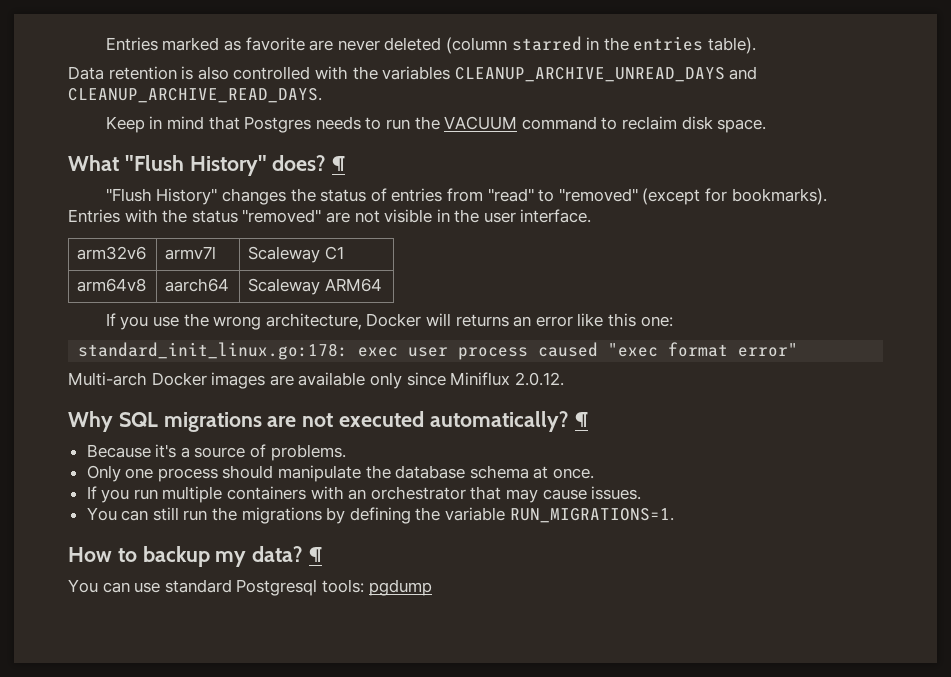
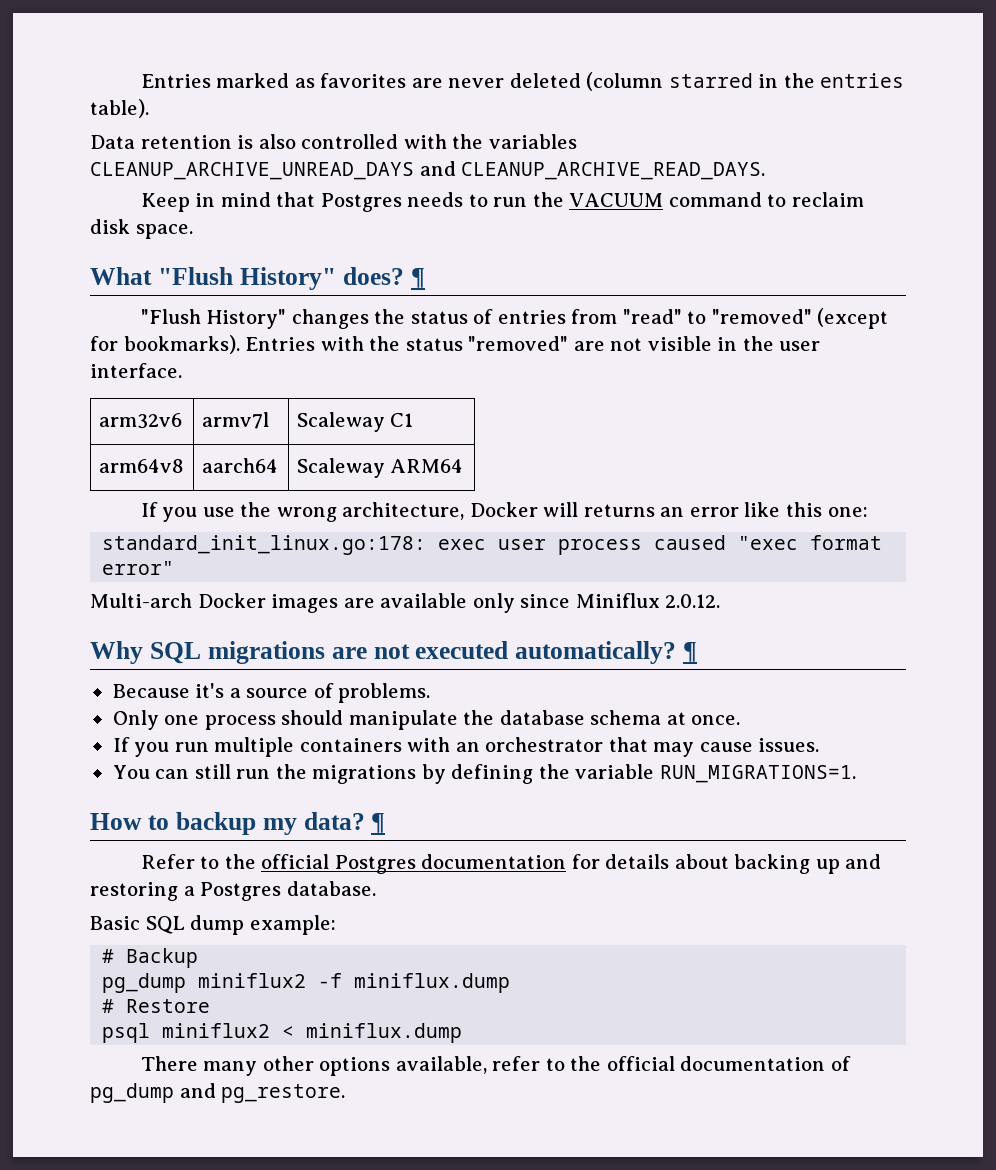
- Entries marked as favorite are never deleted (column starred in the entries table).
+ Entries marked as favorites are never deleted (column starred in the entries table).
- You can use standard Postgresql tools: pgdump
+ Refer to the official Postgres documentation for details about backing up and restoring a Postgres database.
+ Basic SQL dump example:
+ # Backup
+ pg_dump miniflux2 -f miniflux.dump
+ # Restore
+ psql miniflux2 < miniflux.dump
+ There many other options available, refer to the official documentation of pg_dump and pg_restore.

